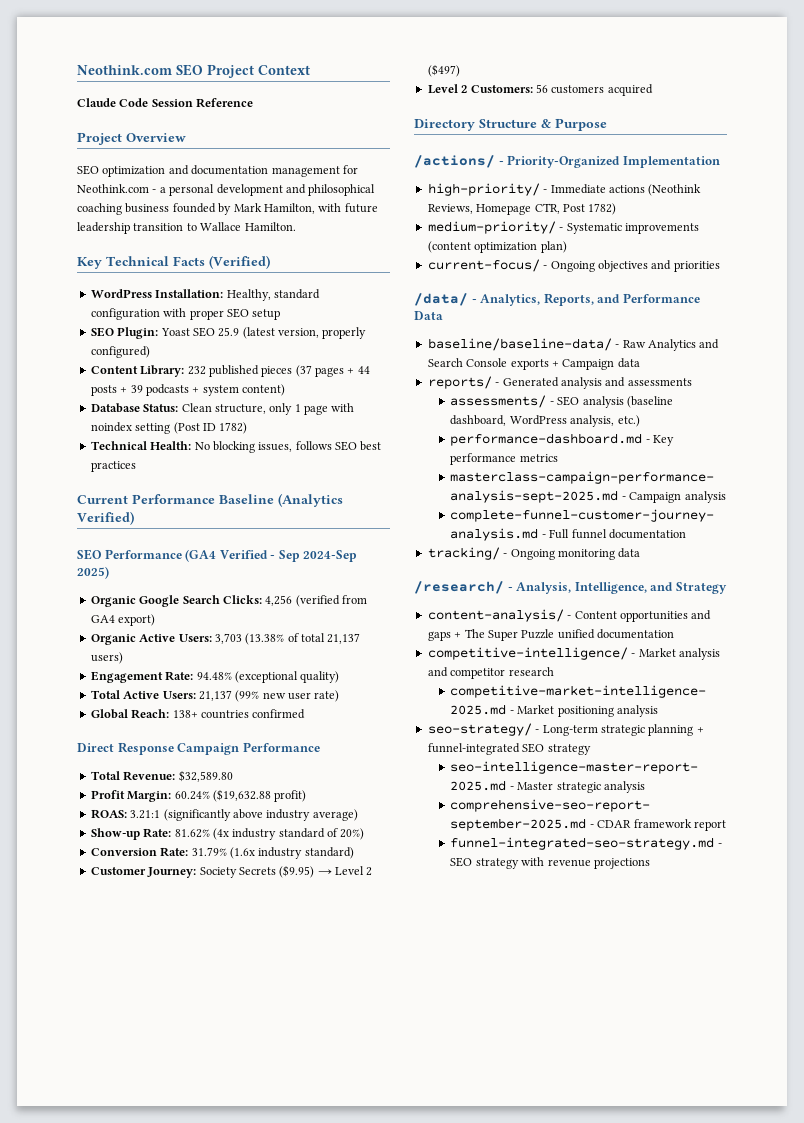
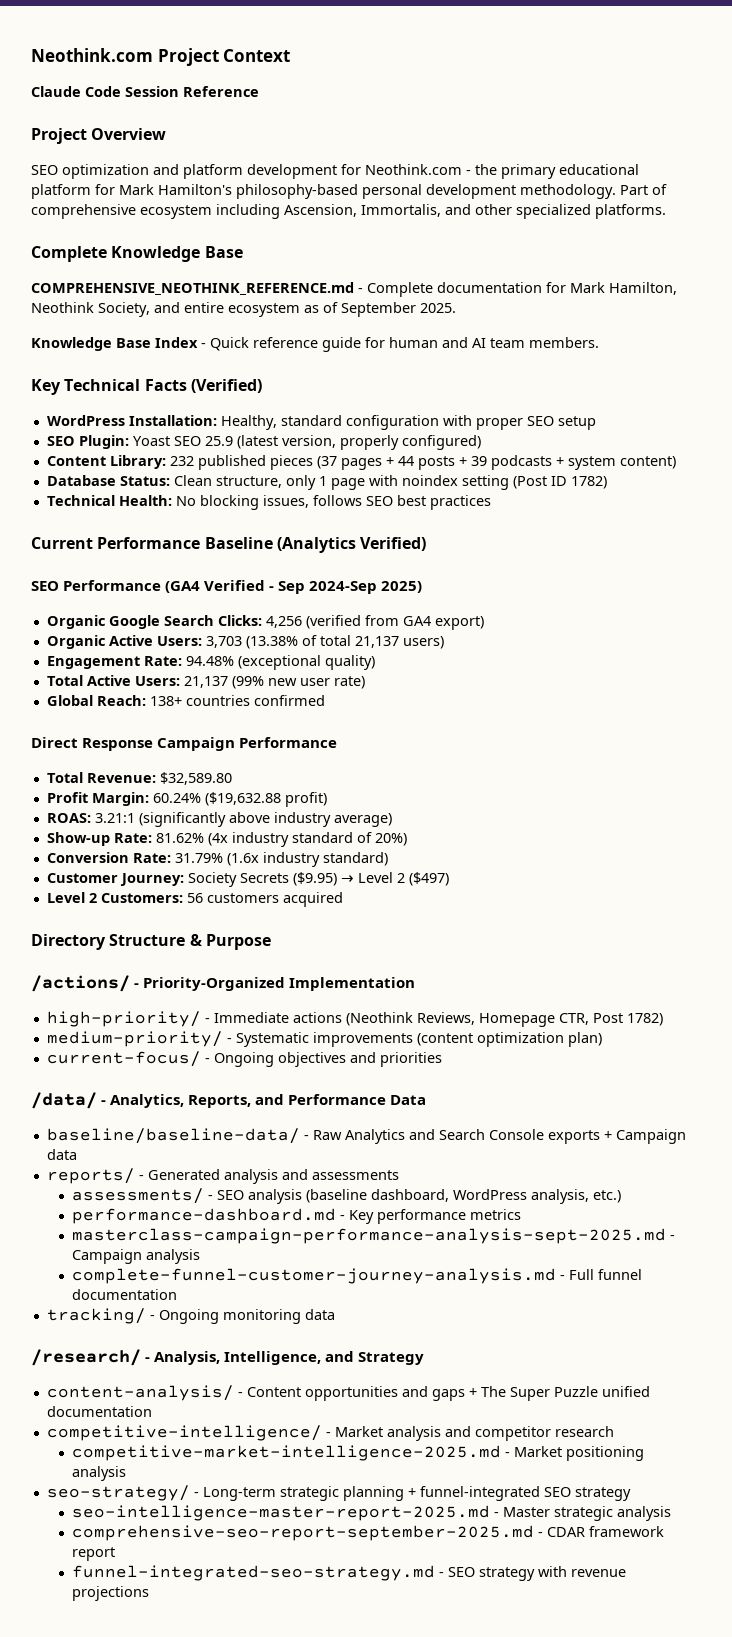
- Neothink.com SEO Project Context
+ Neothink.com Project Context
- SEO optimization and documentation management for Neothink.com - a personal development and philosophical coaching business founded by Mark Hamilton, with future leadership transition to Wallace Hamilton.
+ SEO optimization and platform development for Neothink.com - the primary educational platform for Mark Hamilton's philosophy-based personal development methodology. Part of comprehensive ecosystem including Ascension, Immortalis, and other specialized platforms.
+ Complete Knowledge Base
+ COMPREHENSIVE_NEOTHINK_REFERENCE.md - Complete documentation for Mark Hamilton, Neothink Society, and entire ecosystem as of September 2025.
+ Knowledge Base Index - Quick reference guide for human and AI team members.

